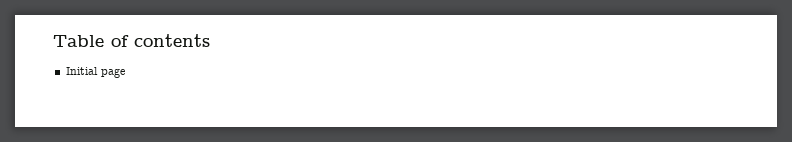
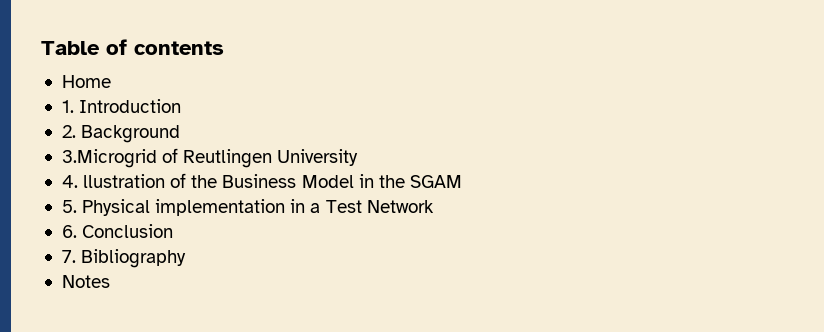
- Initial page
+ Home
+ 1. Introduction
+ 2. Background
+ 3.Microgrid of Reutlingen University
+ 4. llustration of the Business Model in the SGAM
+ 5. Physical implementation in a Test Network
+ 6. Conclusion
+ 7. Bibliography
+ Notes

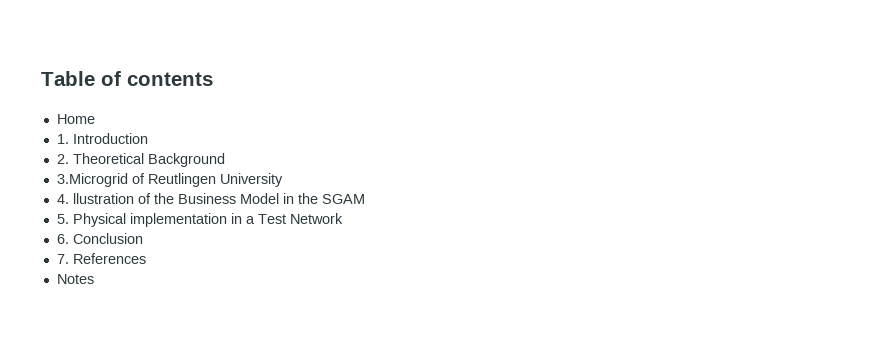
- 2. Background
+ 2. Theoretical Background
- 7. Bibliography
+ 7. References

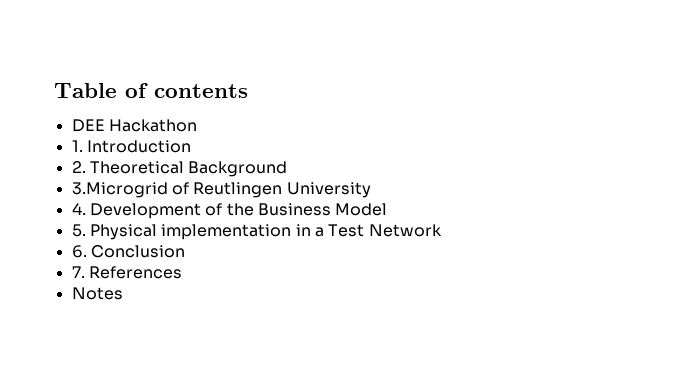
- Home
+ DEE Hackathon
- 4. llustration of the Business Model in the SGAM
+ 4. Development of the Business Model

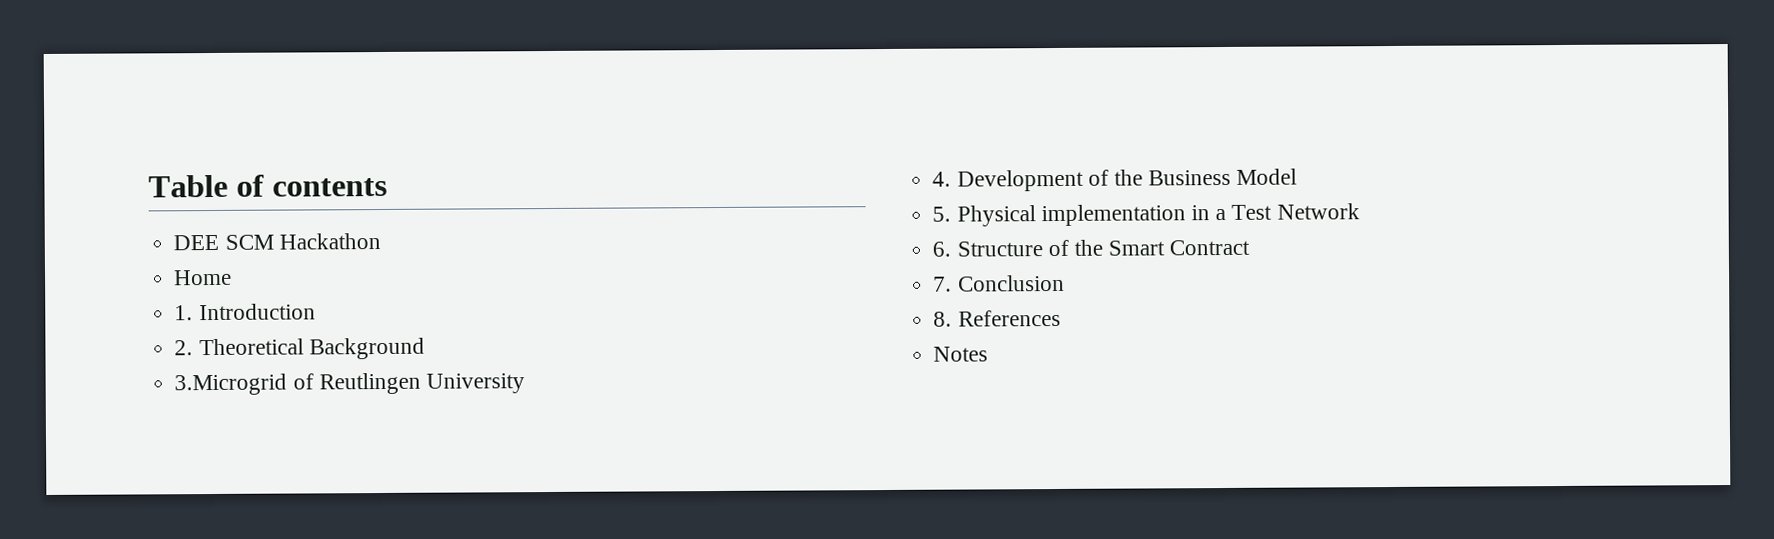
- DEE Hackathon
+ DEE SCM Hackathon
+ Home
- 6. Conclusion
+ 6. Structure of the Smart Contract
+ 7. Conclusion
- 7. References
+ 8. References

